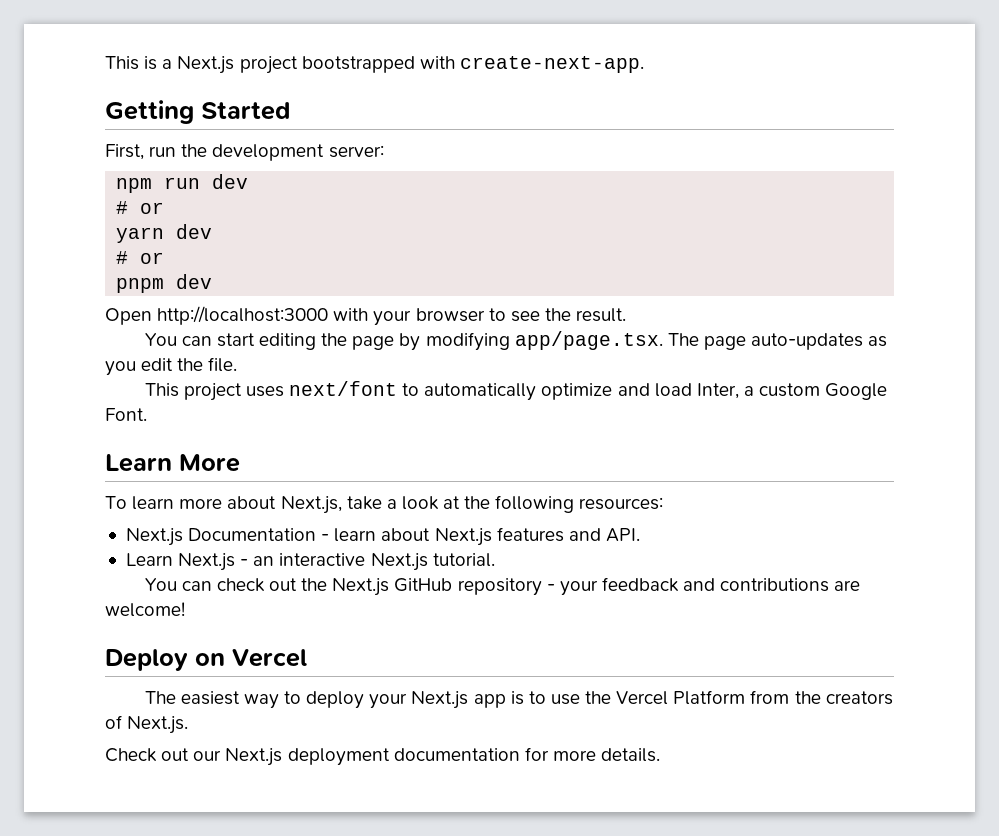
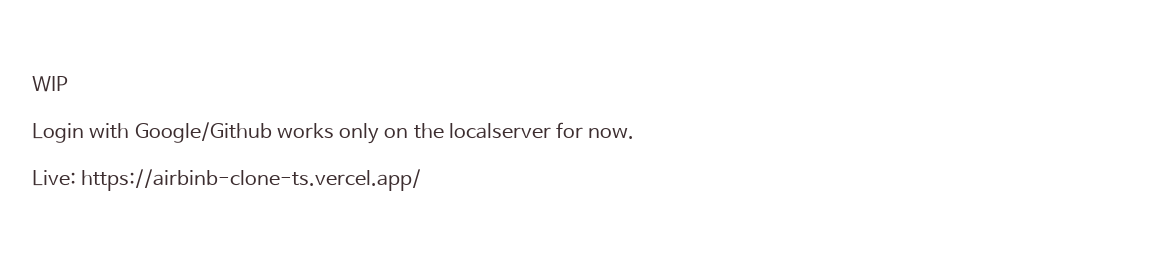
- This is a Next.js project bootstrapped with create-next-app.
- Getting Started
- First, run the development server:
- npm run dev
- # or
- yarn dev
- # or
- pnpm dev
- Open http://localhost:3000 with your browser to see the result.
- You can start editing the page by modifying app/page.tsx. The page auto-updates as you edit the file.
- This project uses next/font to automatically optimize and load Inter, a custom Google Font.
- Learn More
- To learn more about Next.js, take a look at the following resources:
- Next.js Documentation - learn about Next.js features and API.
- Learn Next.js - an interactive Next.js tutorial.
- You can check out the Next.js GitHub repository - your feedback and contributions are welcome!
- Deploy on Vercel
- The easiest way to deploy your Next.js app is to use the Vercel Platform from the creators of Next.js.
- Check out our Next.js deployment documentation for more details.
+ WIP
+ Login with Google/Github works only on the localserver for now.
+ Live: https://airbinb-clone-ts.vercel.app/

